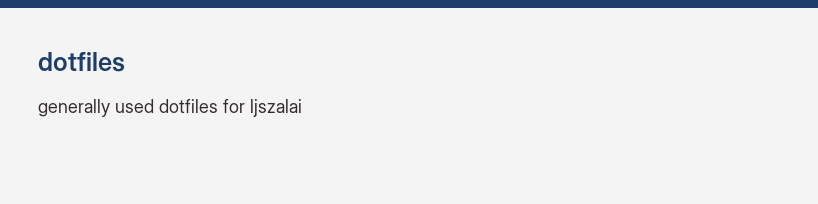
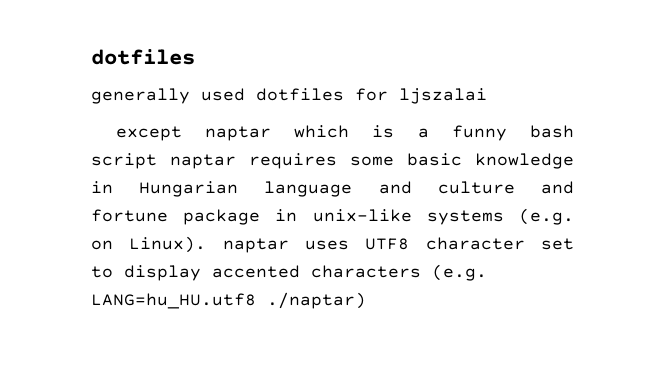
+ except naptar which is a funny bash script naptar requires some basic knowledge in Hungarian language and culture and fortune package in unix-like systems (e.g. on Linux). naptar uses UTF8 character set to display accented characters (e.g. LANG=hu_HU.utf8 ./naptar)

